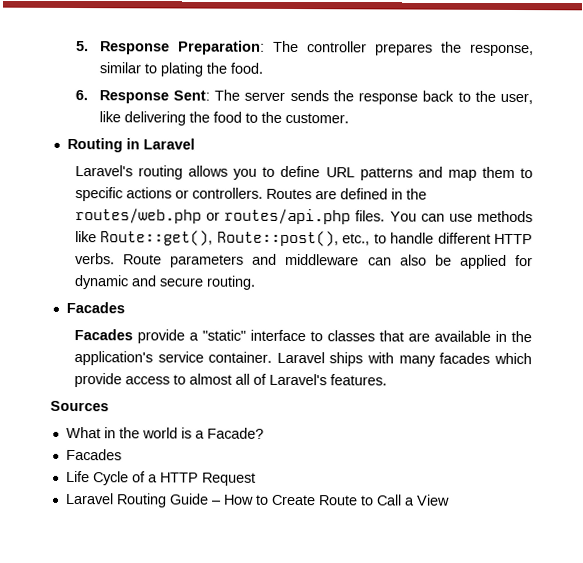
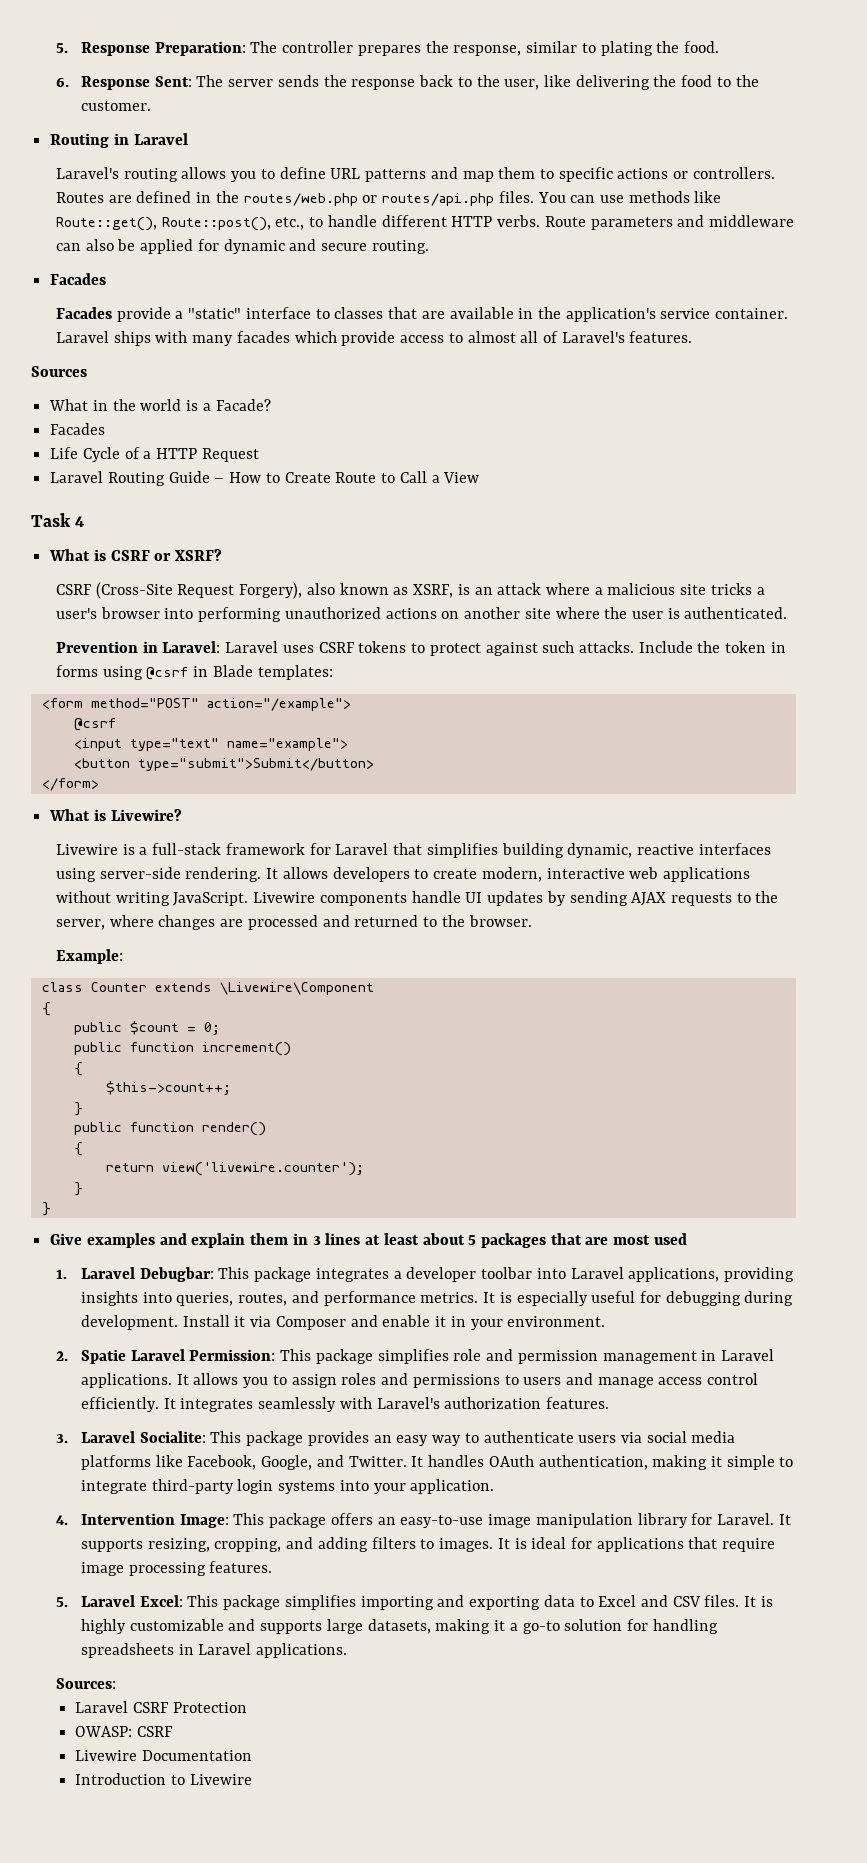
+ Task 4
+ What is CSRF or XSRF?
+ CSRF (Cross-Site Request Forgery), also known as XSRF, is an attack where a malicious site tricks a user's browser into performing unauthorized actions on another site where the user is authenticated.
+ Prevention in Laravel: Laravel uses CSRF tokens to protect against such attacks. Include the token in forms using @csrf in Blade templates:
+ <form method="POST" action="/example">
+ @csrf
+ <input type="text" name="example">
+ <button type="submit">Submit</button>
+ </form>
+ What is Livewire?
+ Livewire is a full-stack framework for Laravel that simplifies building dynamic, reactive interfaces using server-side rendering. It allows developers to create modern, interactive web applications without writing JavaScript. Livewire components handle UI updates by sending AJAX requests to the server, where changes are processed and returned to the browser.
+ Example:
+ class Counter extends \Livewire\Component
+ {
+ public $count = 0;
+ public function increment()
+ {
+ $this->count++;
+ }
+ public function render()
+ {
+ return view('livewire.counter');
+ }
+ }
+ Give examples and explain them in 3 lines at least about 5 packages that are most used
+ 1. Laravel Debugbar: This package integrates a developer toolbar into Laravel applications, providing insights into queries, routes, and performance metrics. It is especially useful for debugging during development. Install it via Composer and enable it in your environment.
+ 2. Spatie Laravel Permission: This package simplifies role and permission management in Laravel applications. It allows you to assign roles and permissions to users and manage access control efficiently. It integrates seamlessly with Laravel's authorization features.
+ 3. Laravel Socialite: This package provides an easy way to authenticate users via social media platforms like Facebook, Google, and Twitter. It handles OAuth authentication, making it simple to integrate third-party login systems into your application.
+ 4. Intervention Image: This package offers an easy-to-use image manipulation library for Laravel. It supports resizing, cropping, and adding filters to images. It is ideal for applications that require image processing features.
+ 5. Laravel Excel: This package simplifies importing and exporting data to Excel and CSV files. It is highly customizable and supports large datasets, making it a go-to solution for handling spreadsheets in Laravel applications.
+ Sources:
+ Laravel CSRF Protection
+ OWASP: CSRF
+ Livewire Documentation
+ Introduction to Livewire

